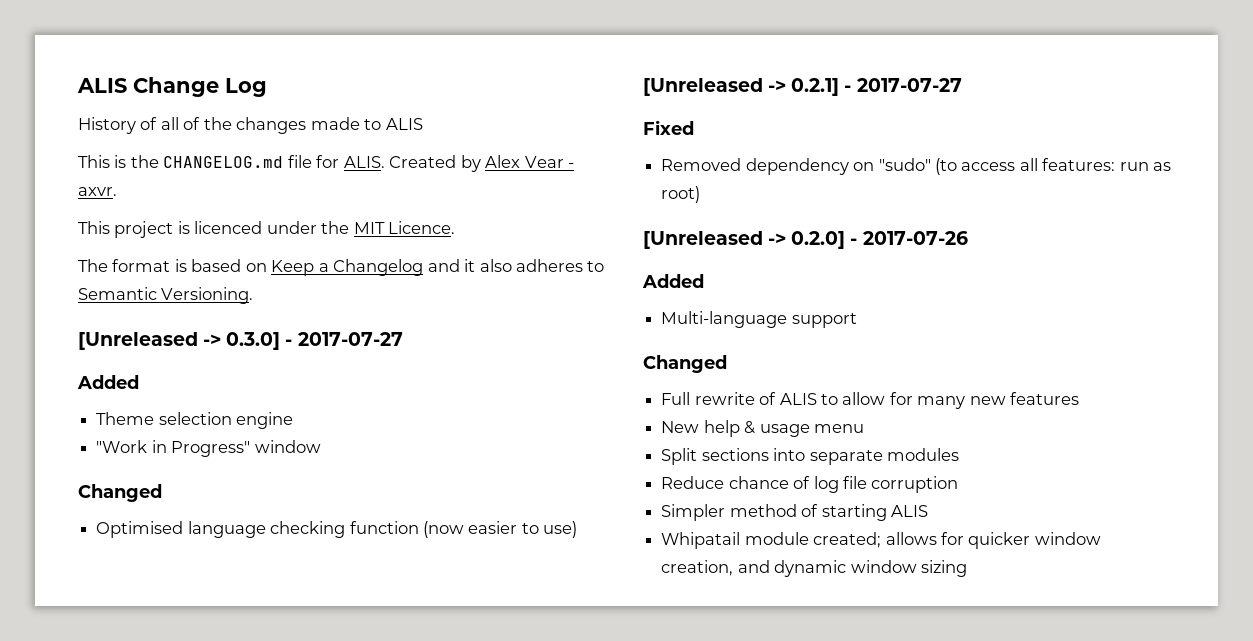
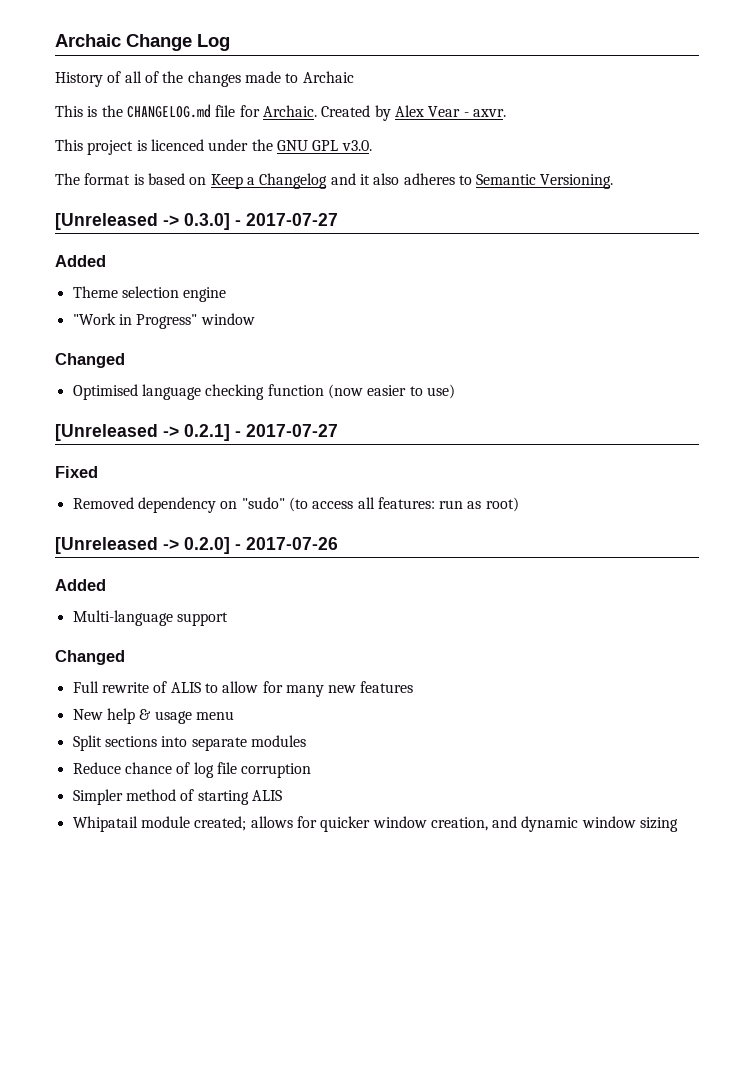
- ALIS Change Log
+ Archaic Change Log
- History of all of the changes made to ALIS
+ History of all of the changes made to Archaic
- This is the CHANGELOG.md file for ALIS.
+ This is the CHANGELOG.md file for Archaic.
- This project is licenced under the MIT Licence.
+ This project is licenced under the GNU GPL v3.0.

